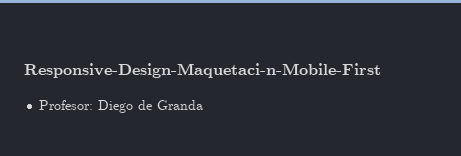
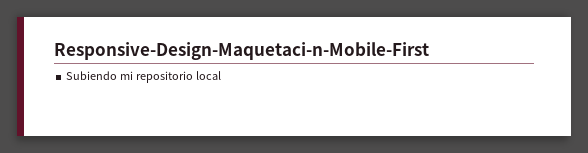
- Profesor: Diego de Granda
+ Subiendo mi repositorio local

